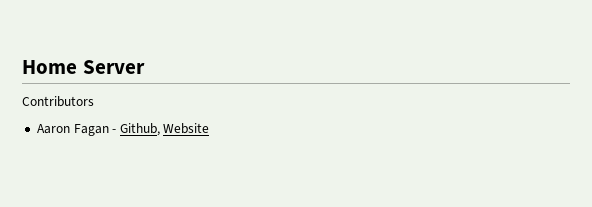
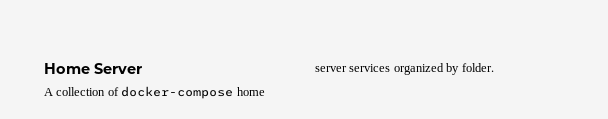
- Contributors
- Aaron Fagan - Github, Website
+ A collection of docker-compose home server services organized by folder.

